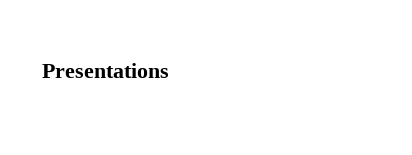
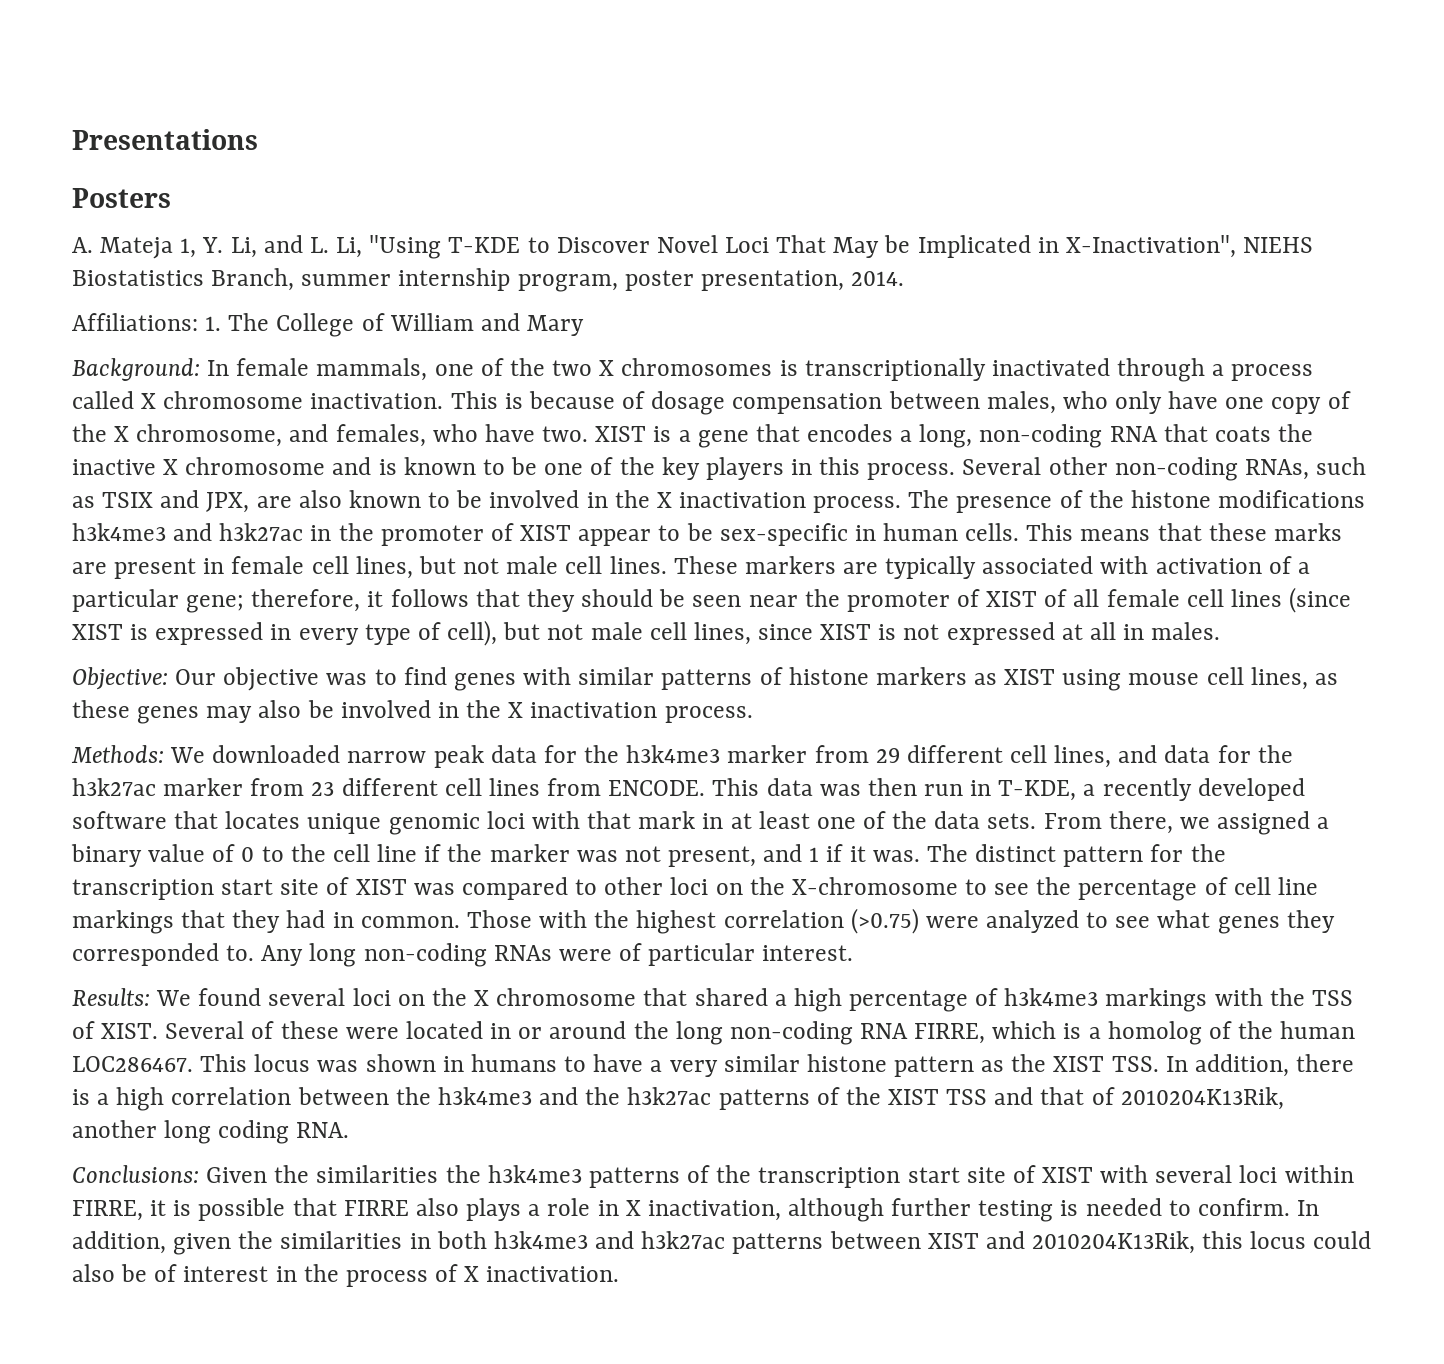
+ Posters
+ A. Mateja 1, Y. Li, and L. Li, "Using T-KDE to Discover Novel Loci That May be Implicated in X-Inactivation", NIEHS Biostatistics Branch, summer internship program, poster presentation, 2014.
+ Affiliations: 1. The College of William and Mary
+ Background: In female mammals, one of the two X chromosomes is transcriptionally inactivated through a process called X chromosome inactivation. This is because of dosage compensation between males, who only have one copy of the X chromosome, and females, who have two. XIST is a gene that encodes a long, non-coding RNA that coats the inactive X chromosome and is known to be one of the key players in this process. Several other non-coding RNAs, such as TSIX and JPX, are also known to be involved in the X inactivation process. The presence of the histone modifications h3k4me3 and h3k27ac in the promoter of XIST appear to be sex-specific in human cells. This means that these marks are present in female cell lines, but not male cell lines. These markers are typically associated with activation of a particular gene; therefore, it follows that they should be seen near the promoter of XIST of all female cell lines (since XIST is expressed in every type of cell), but not male cell lines, since XIST is not expressed at all in males.
+ Objective: Our objective was to find genes with similar patterns of histone markers as XIST using mouse cell lines, as these genes may also be involved in the X inactivation process.
+ Methods: We downloaded narrow peak data for the h3k4me3 marker from 29 different cell lines, and data for the h3k27ac marker from 23 different cell lines from ENCODE. This data was then run in T-KDE, a recently developed software that locates unique genomic loci with that mark in at least one of the data sets. From there, we assigned a binary value of 0 to the cell line if the marker was not present, and 1 if it was. The distinct pattern for the transcription start site of XIST was compared to other loci on the X-chromosome to see the percentage of cell line markings that they had in common. Those with the highest correlation (>0.75) were analyzed to see what genes they corresponded to. Any long non-coding RNAs were of particular interest.
+ Results: We found several loci on the X chromosome that shared a high percentage of h3k4me3 markings with the TSS of XIST. Several of these were located in or around the long non-coding RNA FIRRE, which is a homolog of the human LOC286467. This locus was shown in humans to have a very similar histone pattern as the XIST TSS. In addition, there is a high correlation between the h3k4me3 and the h3k27ac patterns of the XIST TSS and that of 2010204K13Rik, another long coding RNA.
+ Conclusions: Given the similarities the h3k4me3 patterns of the transcription start site of XIST with several loci within FIRRE, it is possible that FIRRE also plays a role in X inactivation, although further testing is needed to confirm. In addition, given the similarities in both h3k4me3 and h3k27ac patterns between XIST and 2010204K13Rik, this locus could also be of interest in the process of X inactivation.

